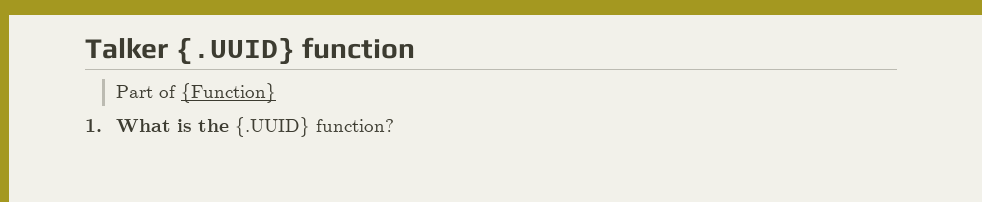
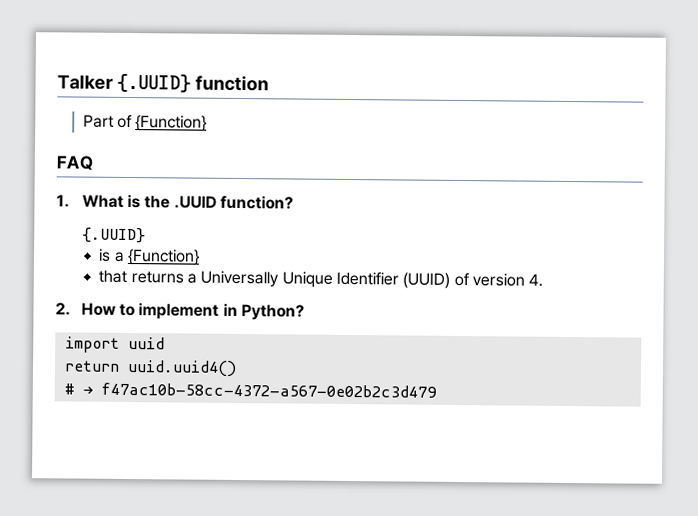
+ FAQ
- 1. What is the {.UUID} function?
+ 1. What is the .UUID function?
+ {.UUID}
+ is a {Function}
+ that returns a Universally Unique Identifier (UUID) of version 4.
+ 2. How to implement in Python?
+ import uuid
+ return uuid.uuid4()
+ # → f47ac10b-58cc-4372-a567-0e02b2c3d479

